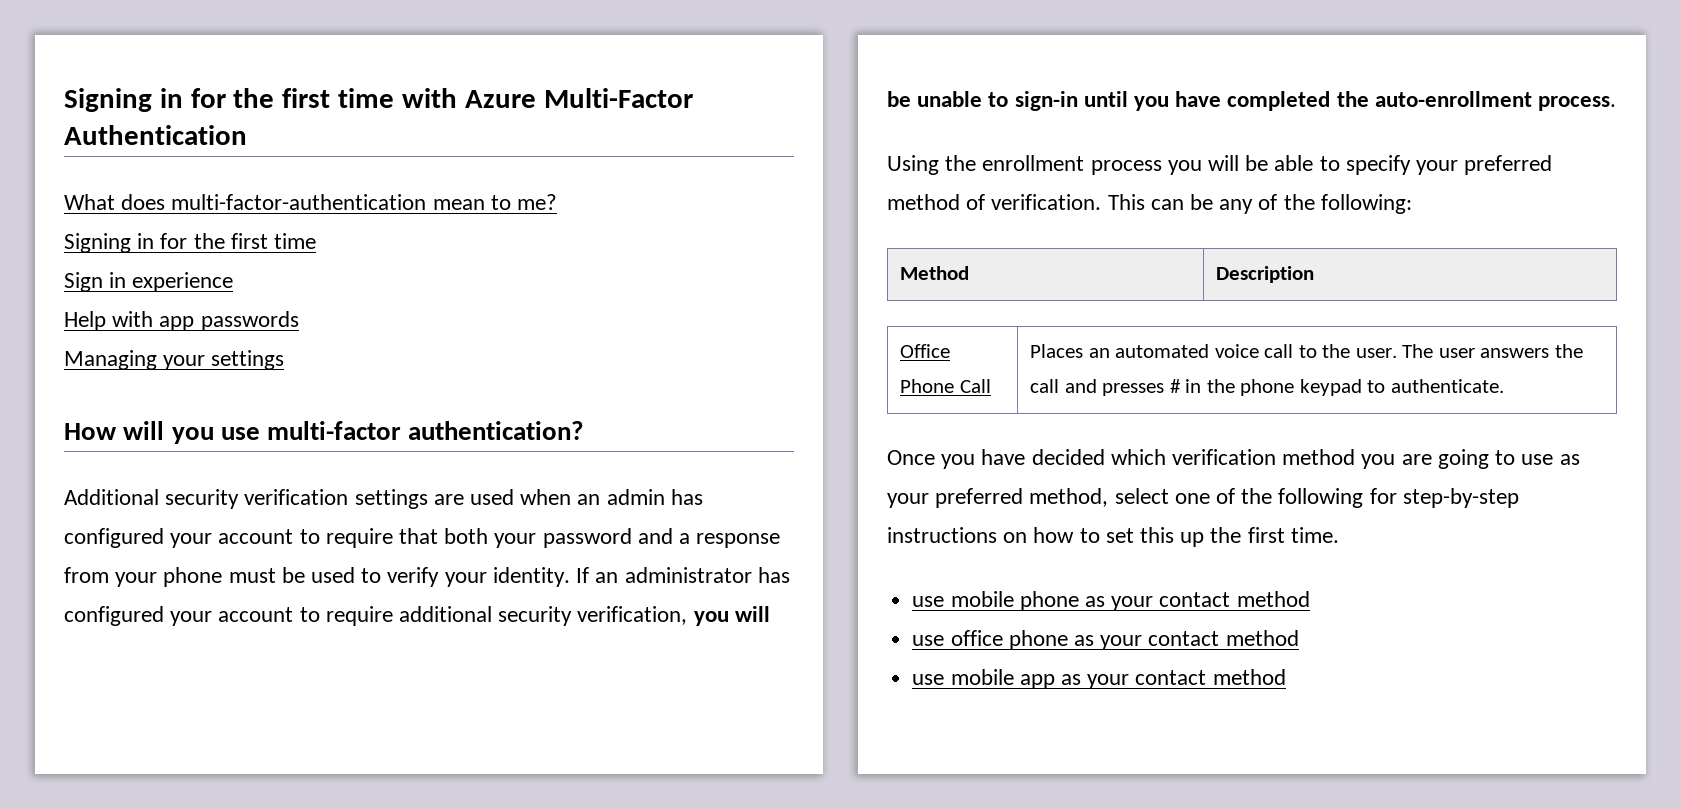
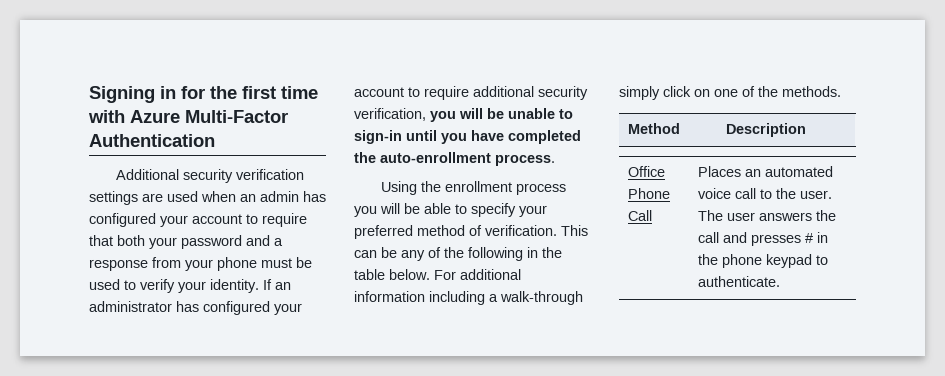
- What does multi-factor-authentication mean to me?
- Signing in for the first time
- Sign in experience
- Help with app passwords
- Managing your settings
- How will you use multi-factor authentication?
- This can be any of the following:
+ This can be any of the following in the table below. For additional information including a walk-through simply click on one of the methods.
- Once you have decided which verification method you are going to use as your preferred method, select one of the following for step-by-step instructions on how to set this up the first time.
- use mobile phone as your contact method
- use office phone as your contact method
- use mobile app as your contact method

